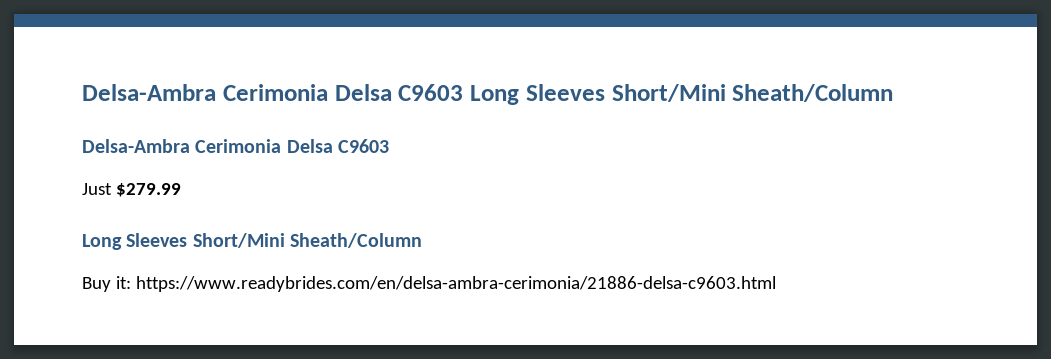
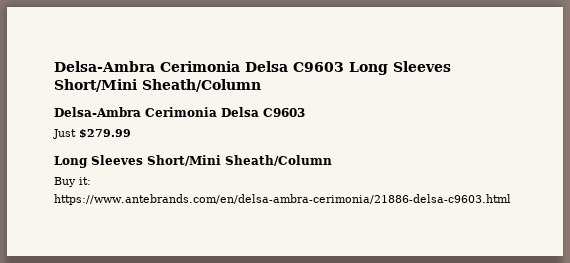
- Buy it: https://www.readybrides.com/en/delsa-ambra-cerimonia/21886-delsa-c9603.html
+ Buy it: https://www.antebrands.com/en/delsa-ambra-cerimonia/21886-delsa-c9603.html

